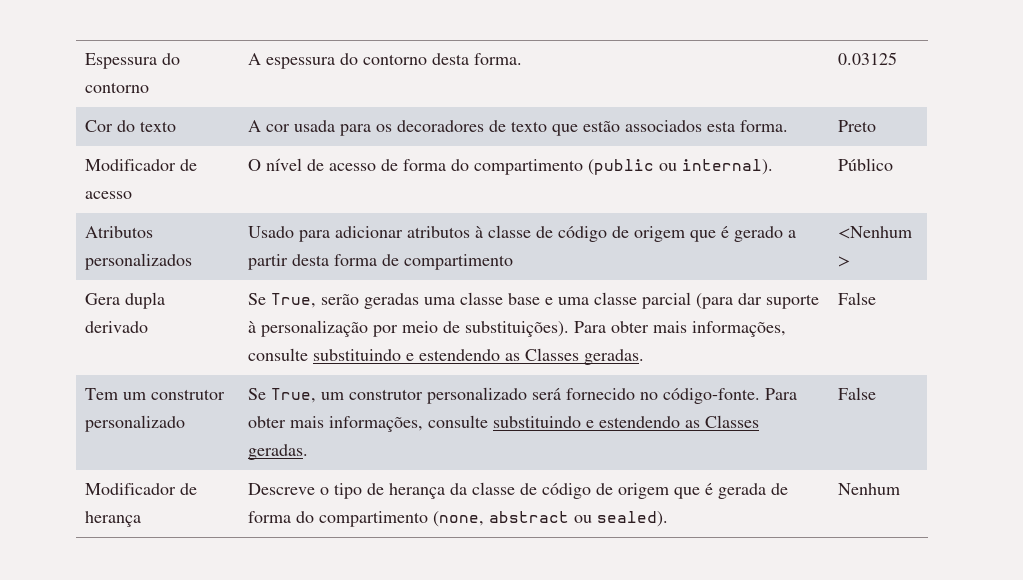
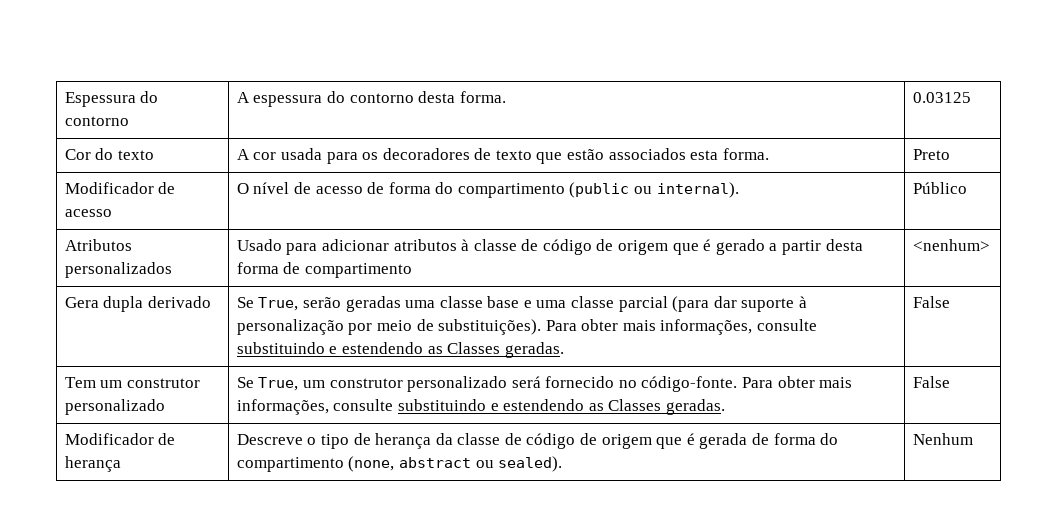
- Atributos personalizados | Usado para adicionar atributos à classe de código de origem que é gerado a partir desta forma de compartimento | <Nenhum >
+ Atributos personalizados | Usado para adicionar atributos à classe de código de origem que é gerado a partir desta forma de compartimento | <nenhum>

